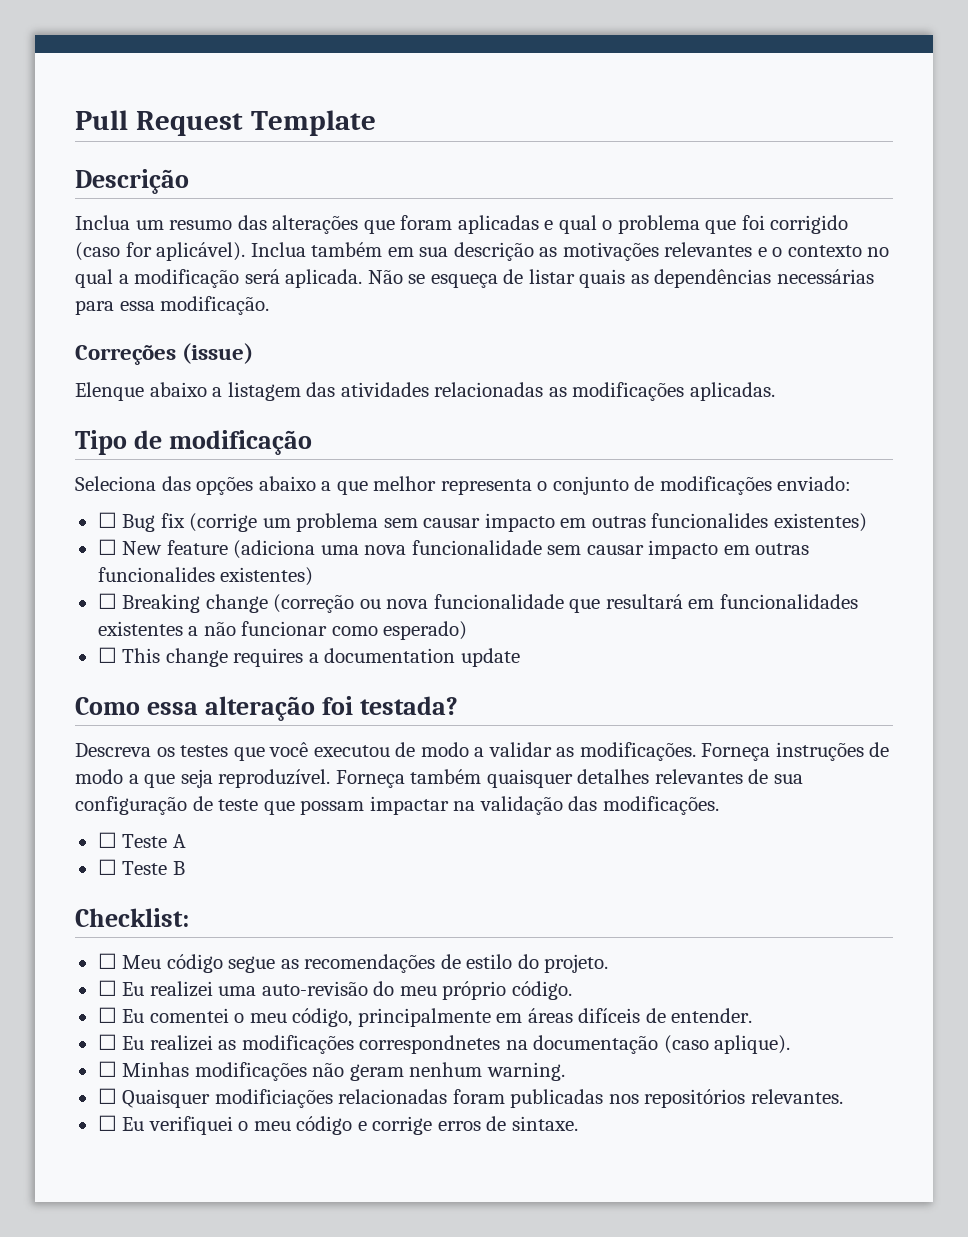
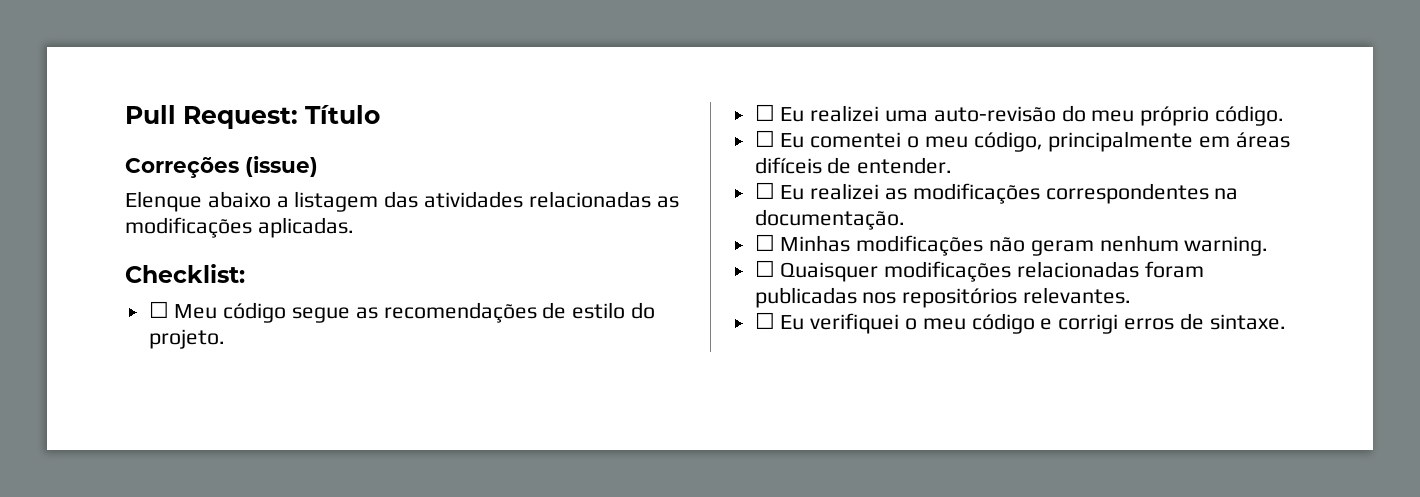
- Pull Request Template
- Descrição
- Inclua um resumo das alterações que foram aplicadas e qual o problema que foi corrigido (caso for aplicável). Inclua também em sua descrição as motivações relevantes e o contexto no qual a modificação será aplicada. Não se esqueça de listar quais as dependências necessárias para essa modificação.
+ Pull Request: Título
- Tipo de modificação
- Seleciona das opções abaixo a que melhor representa o conjunto de modificações enviado:
- ☐ Bug fix (corrige um problema sem causar impacto em outras funcionalides existentes)
- ☐ New feature (adiciona uma nova funcionalidade sem causar impacto em outras funcionalides existentes)
- ☐ Breaking change (correção ou nova funcionalidade que resultará em funcionalidades existentes a não funcionar como esperado)
- ☐ This change requires a documentation update
- Como essa alteração foi testada?
- Descreva os testes que você executou de modo a validar as modificações. Forneça instruções de modo a que seja reproduzível. Forneça também quaisquer detalhes relevantes de sua configuração de teste que possam impactar na validação das modificações.
- ☐ Teste A
- ☐ Teste B
- ☐ Eu realizei as modificações correspondnetes na documentação (caso aplique).
+ ☐ Eu realizei as modificações correspondentes na documentação.
- ☐ Quaisquer modificiações relacionadas foram publicadas nos repositórios relevantes.
+ ☐ Quaisquer modificações relacionadas foram publicadas nos repositórios relevantes.
- ☐ Eu verifiquei o meu código e corrige erros de sintaxe.
+ ☐ Eu verifiquei o meu código e corrigi erros de sintaxe.

